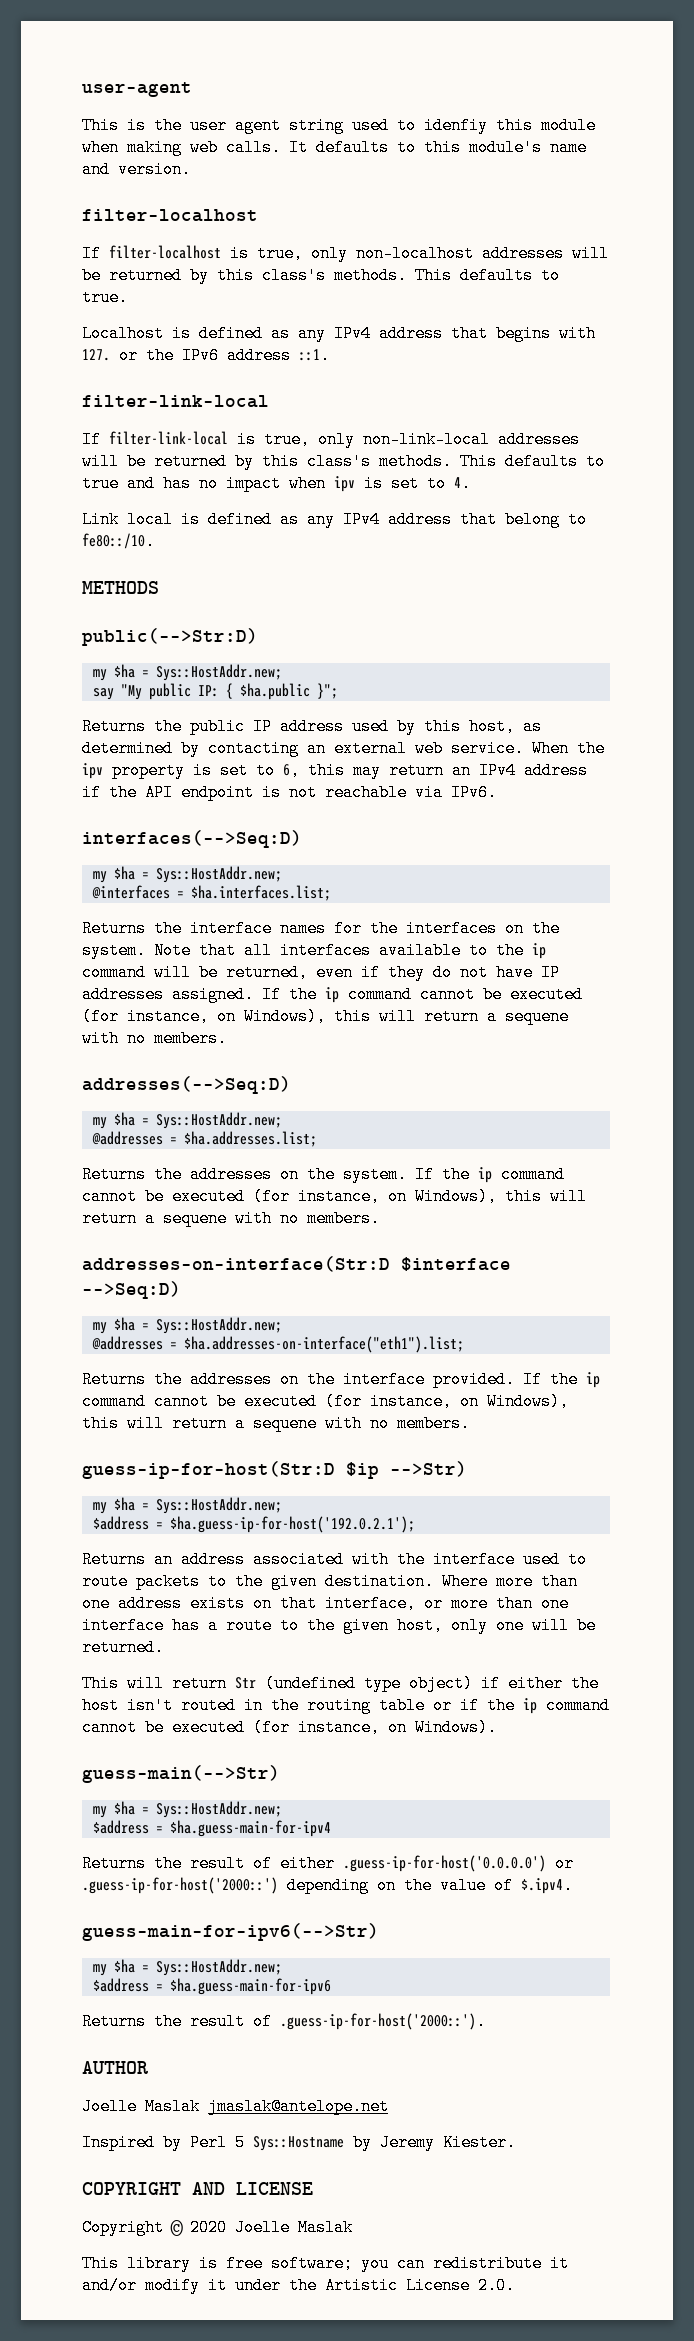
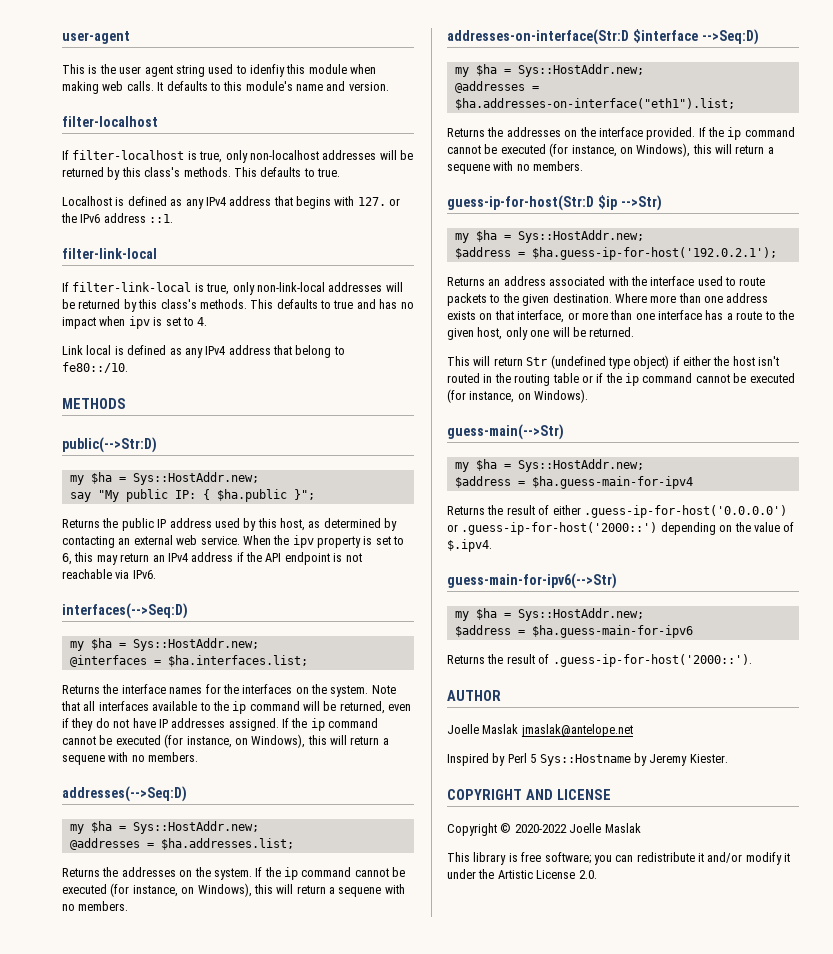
- Copyright © 2020 Joelle Maslak
+ Copyright © 2020-2022 Joelle Maslak

